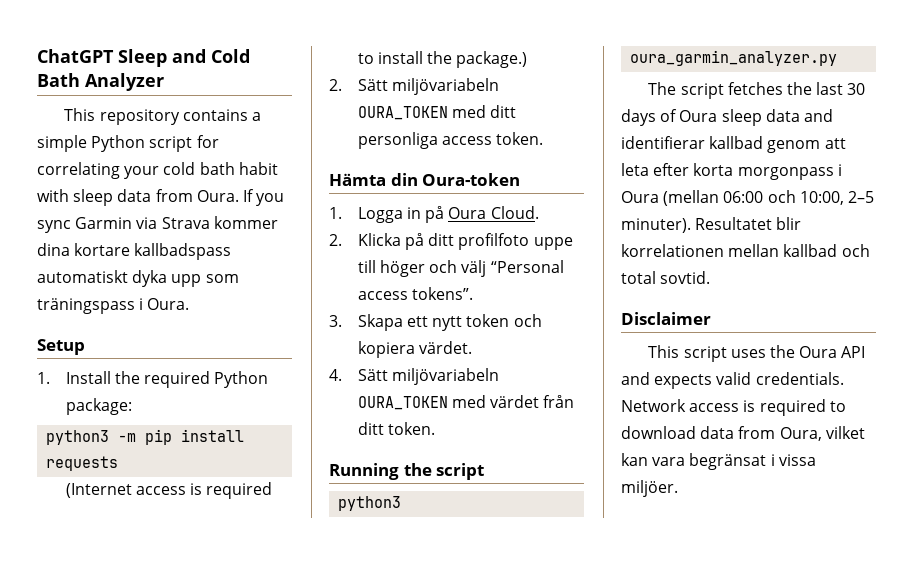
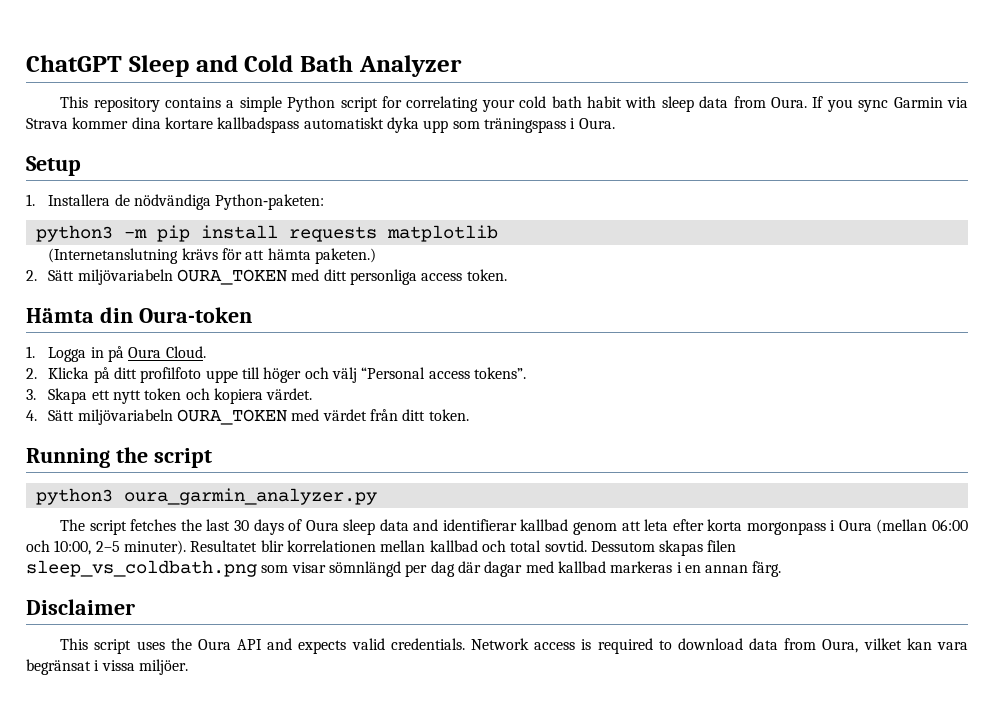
- 1. Install the required Python package:
+ 1. Installera de nödvändiga Python‑paketen:
- python3 -m pip install requests
- (Internet access is required to install the package.)
+ python3 -m pip install requests matplotlib
+ (Internetanslutning krävs för att hämta paketen.)
+ Dessutom skapas filen sleep_vs_coldbath.png som visar sömnlängd per dag där dagar med kallbad markeras i en annan färg.

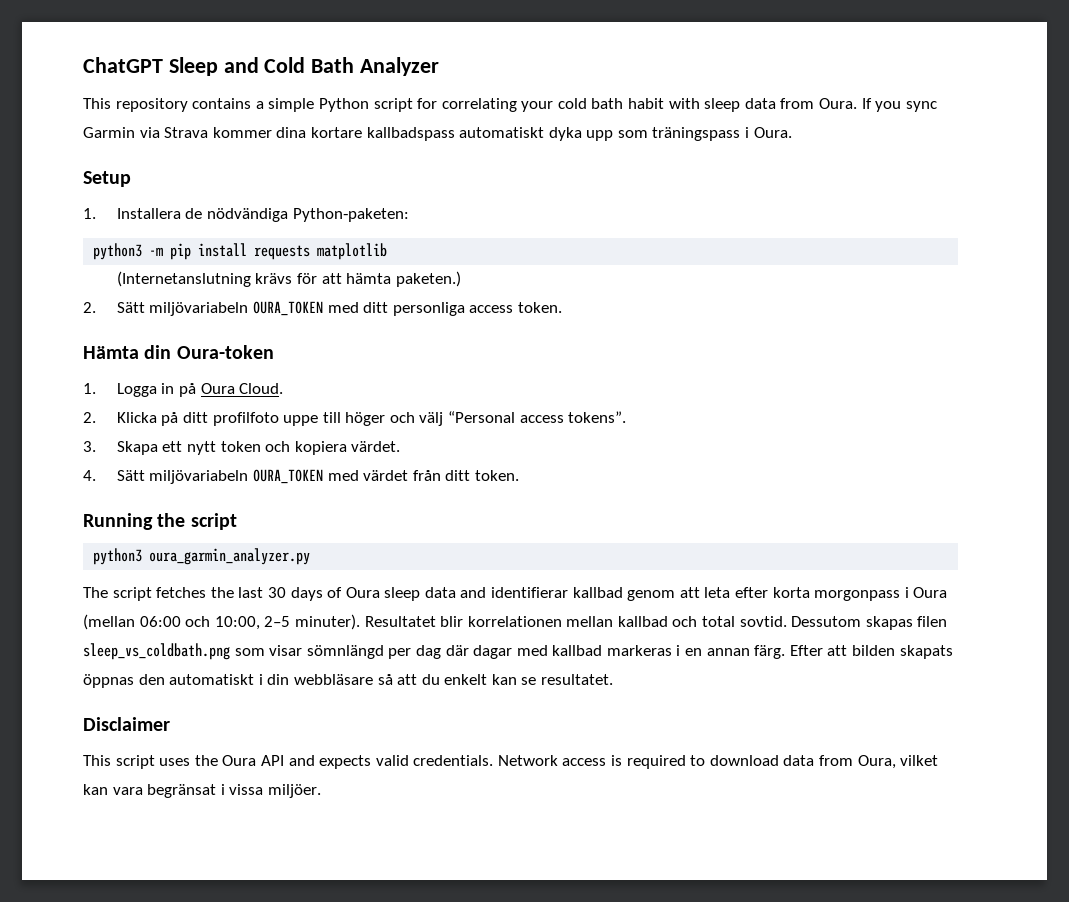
+ Efter att bilden skapats öppnas den automatiskt i din webbläsare så att du enkelt kan se resultatet.

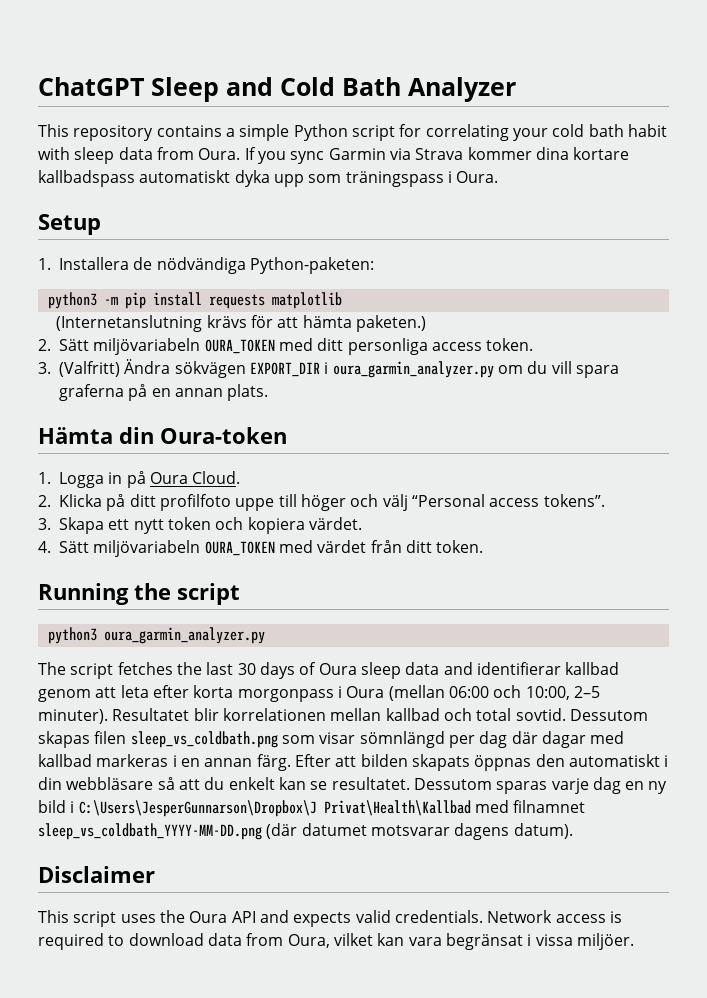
+ 3. (Valfritt) Ändra sökvägen EXPORT_DIR i oura_garmin_analyzer.py om du vill spara graferna på en annan plats.
+ Dessutom sparas varje dag en ny bild i C:\Users\JesperGunnarson\Dropbox\J Privat\Health\Kallbad med filnamnet sleep_vs_coldbath_YYYY-MM-DD.png (där datumet motsvarar dagens datum).

